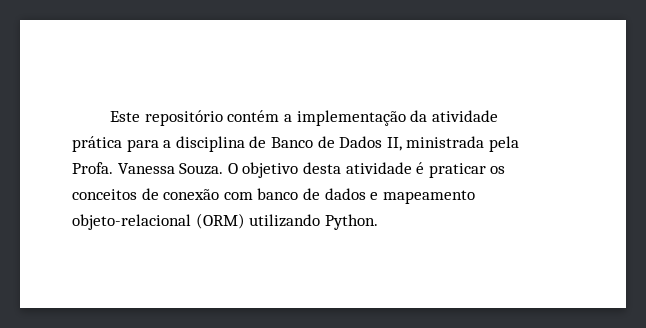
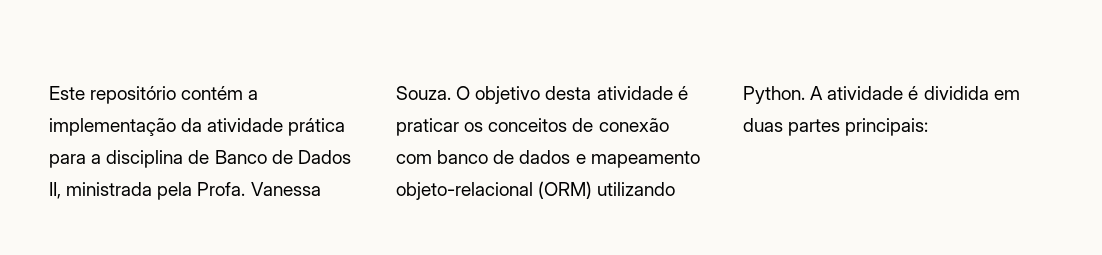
+ A atividade é dividida em duas partes principais:

